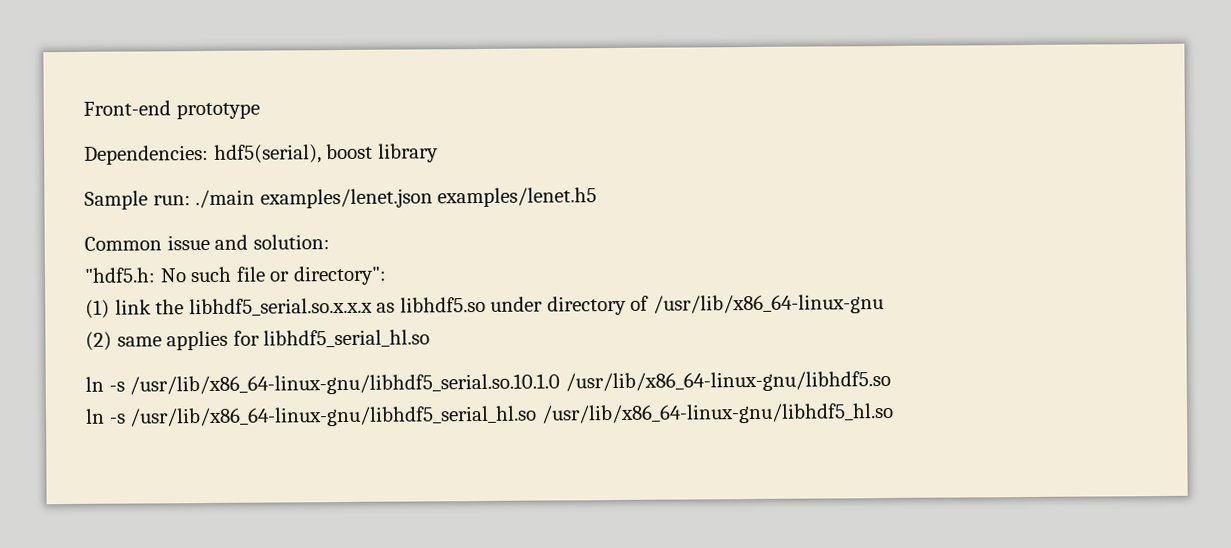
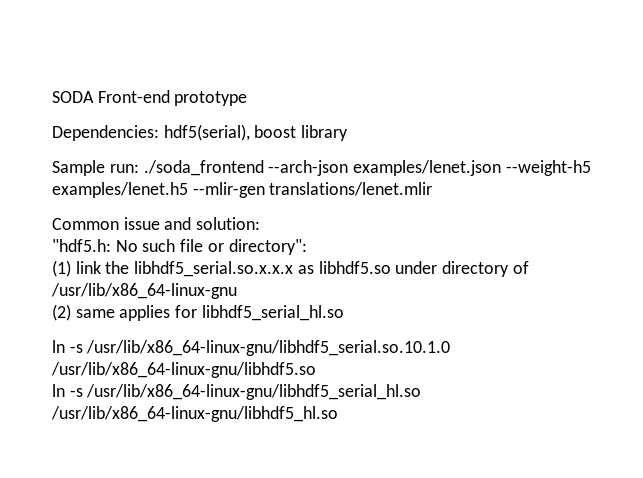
- Front-end prototype
+ SODA Front-end prototype
- Sample run: ./main examples/lenet.json examples/lenet.h5
+ Sample run: ./soda_frontend --arch-json examples/lenet.json --weight-h5 examples/lenet.h5 --mlir-gen translations/lenet.mlir

